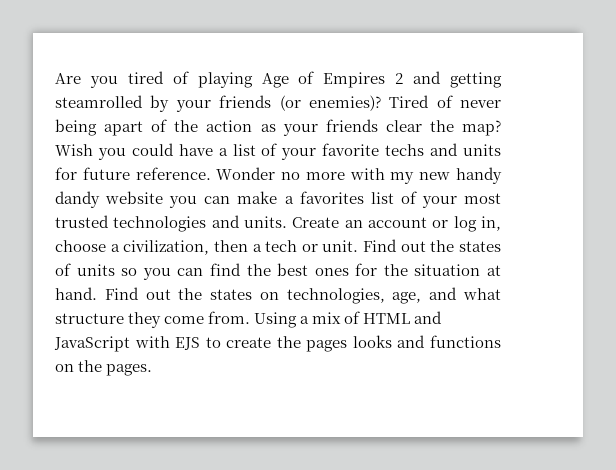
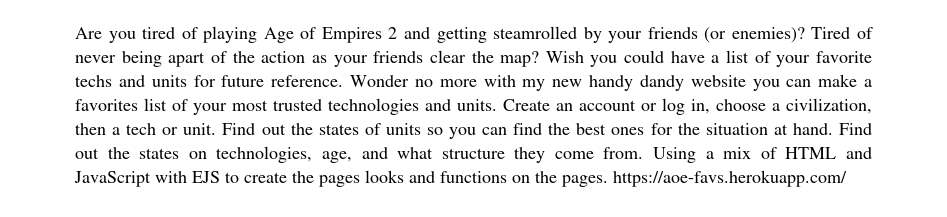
- Using a mix of HTML and JavaScript with EJS to create the pages looks and functions on the pages.
+ Using a mix of HTML and JavaScript with EJS to create the pages looks and functions on the pages. https://aoe-favs.herokuapp.com/

